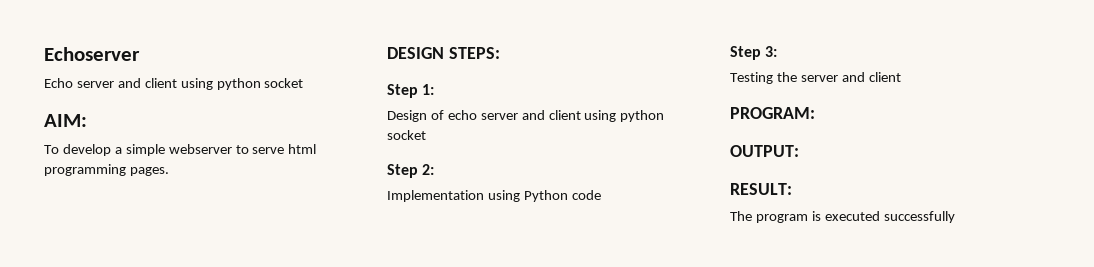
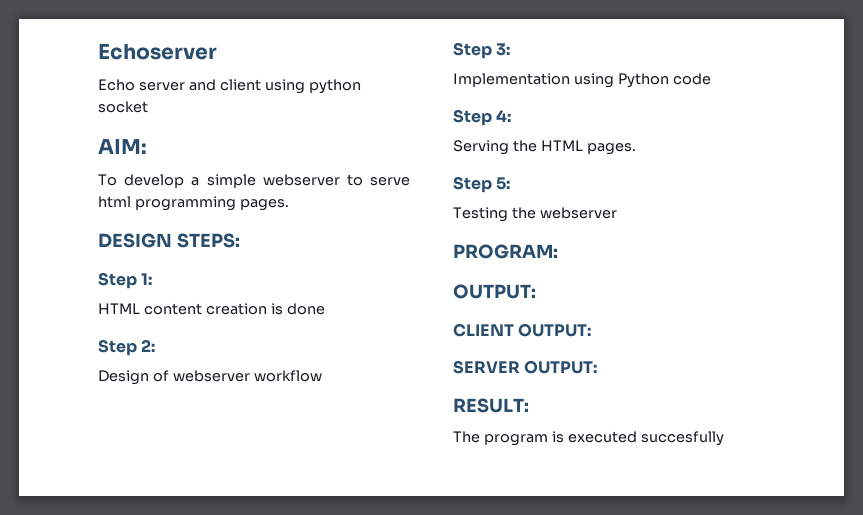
- Design of echo server and client using python socket
+ HTML content creation is done
  Step 2:
+ Design of webserver workflow
+ Step 3:
- Step 3:
+ Step 4:
+ Serving the HTML pages.
+ Step 5:
- Testing the server and client
+ Testing the webserver
+ CLIENT OUTPUT:
+ SERVER OUTPUT:
- The program is executed successfully
+ The program is executed succesfully

